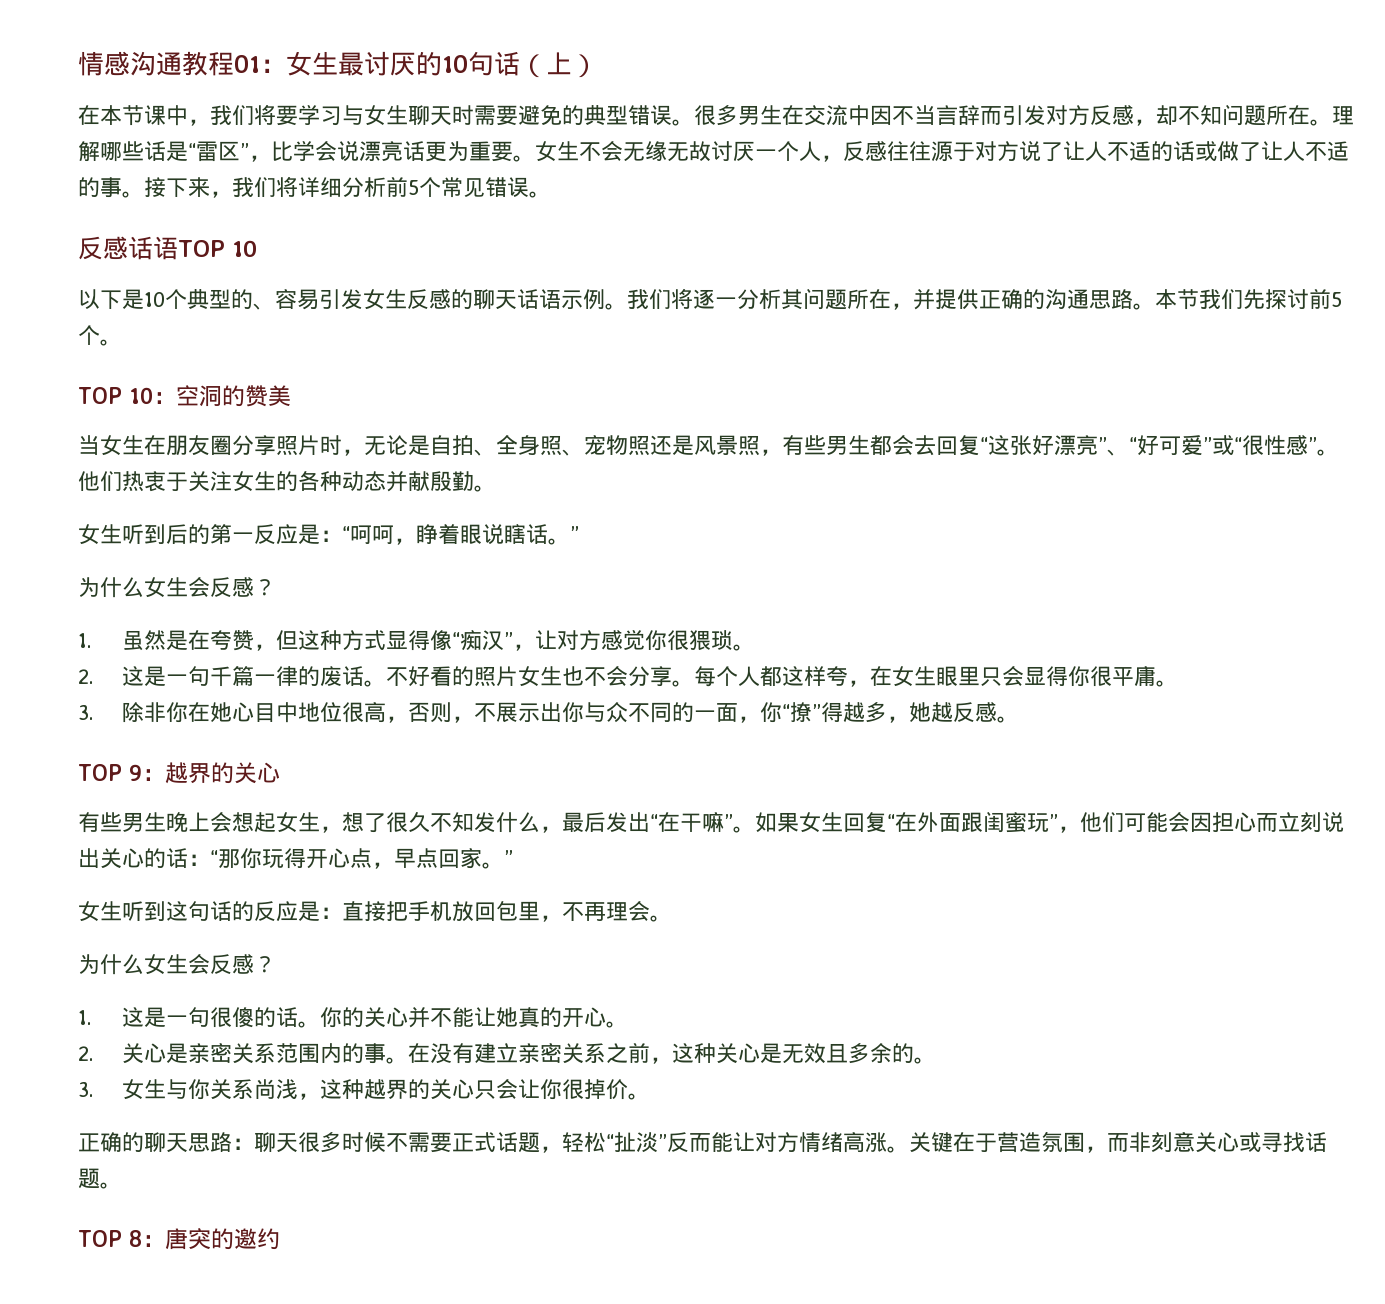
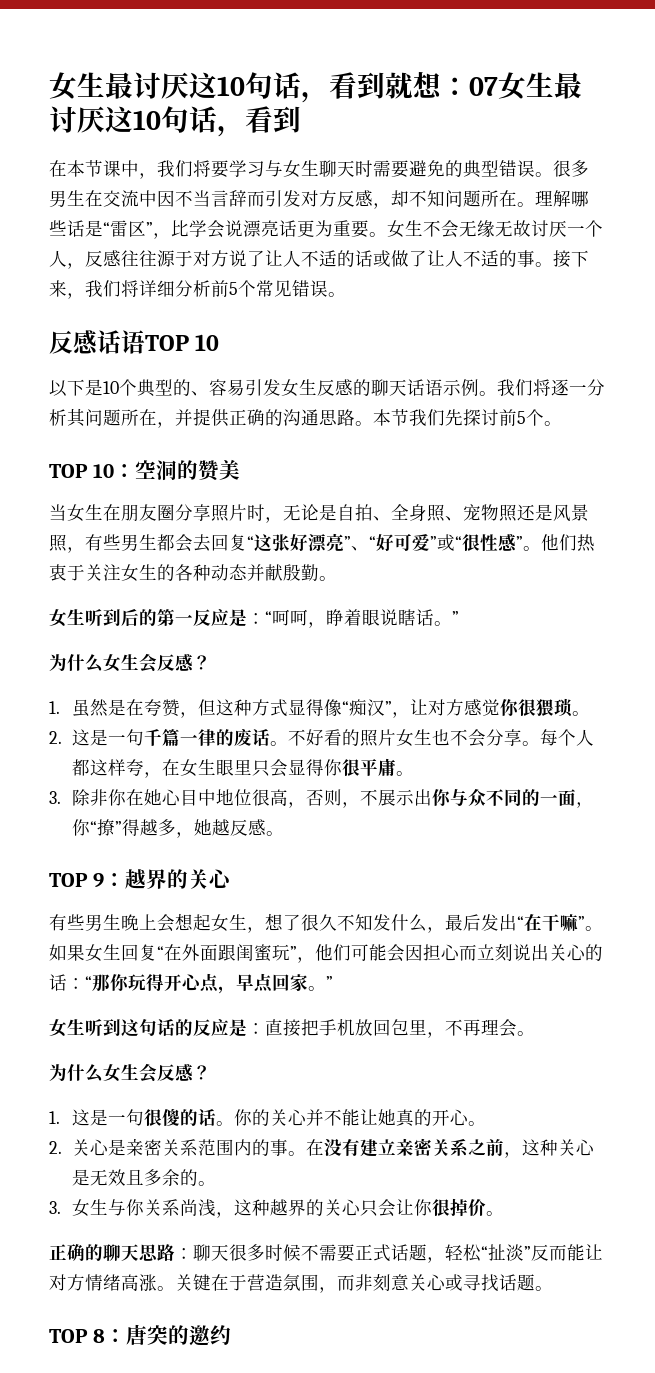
- 情感沟通教程01：女生最讨厌的10句话（上）
+ 女生最讨厌这10句话，看到就想：07女生最讨厌这10句话，看到

